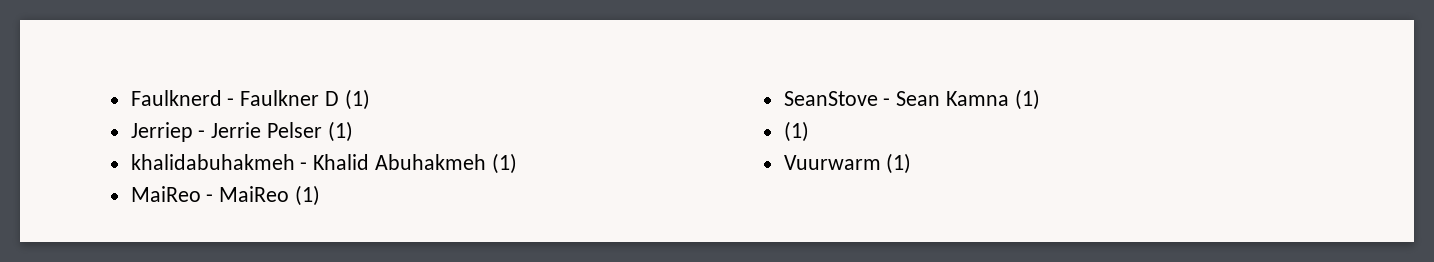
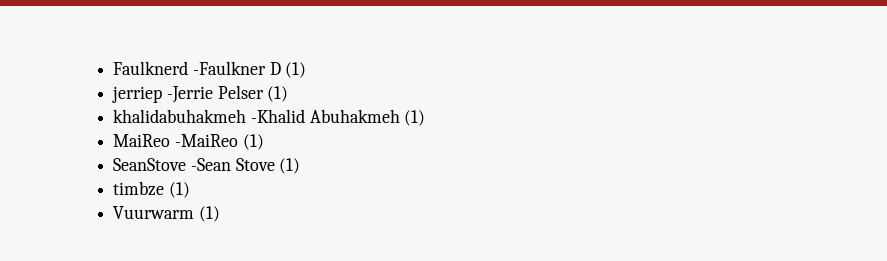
- Faulknerd - Faulkner D (1)
+ Faulknerd -Faulkner D (1)
- Jerriep - Jerrie Pelser (1)
+ jerriep -Jerrie Pelser (1)
- khalidabuhakmeh - Khalid Abuhakmeh (1)
+ khalidabuhakmeh -Khalid Abuhakmeh (1)
- MaiReo - MaiReo (1)
+ MaiReo -MaiReo (1)
- SeanStove - Sean Kamna (1)
- (1)
+ SeanStove -Sean Stove (1)
+ timbze (1)

